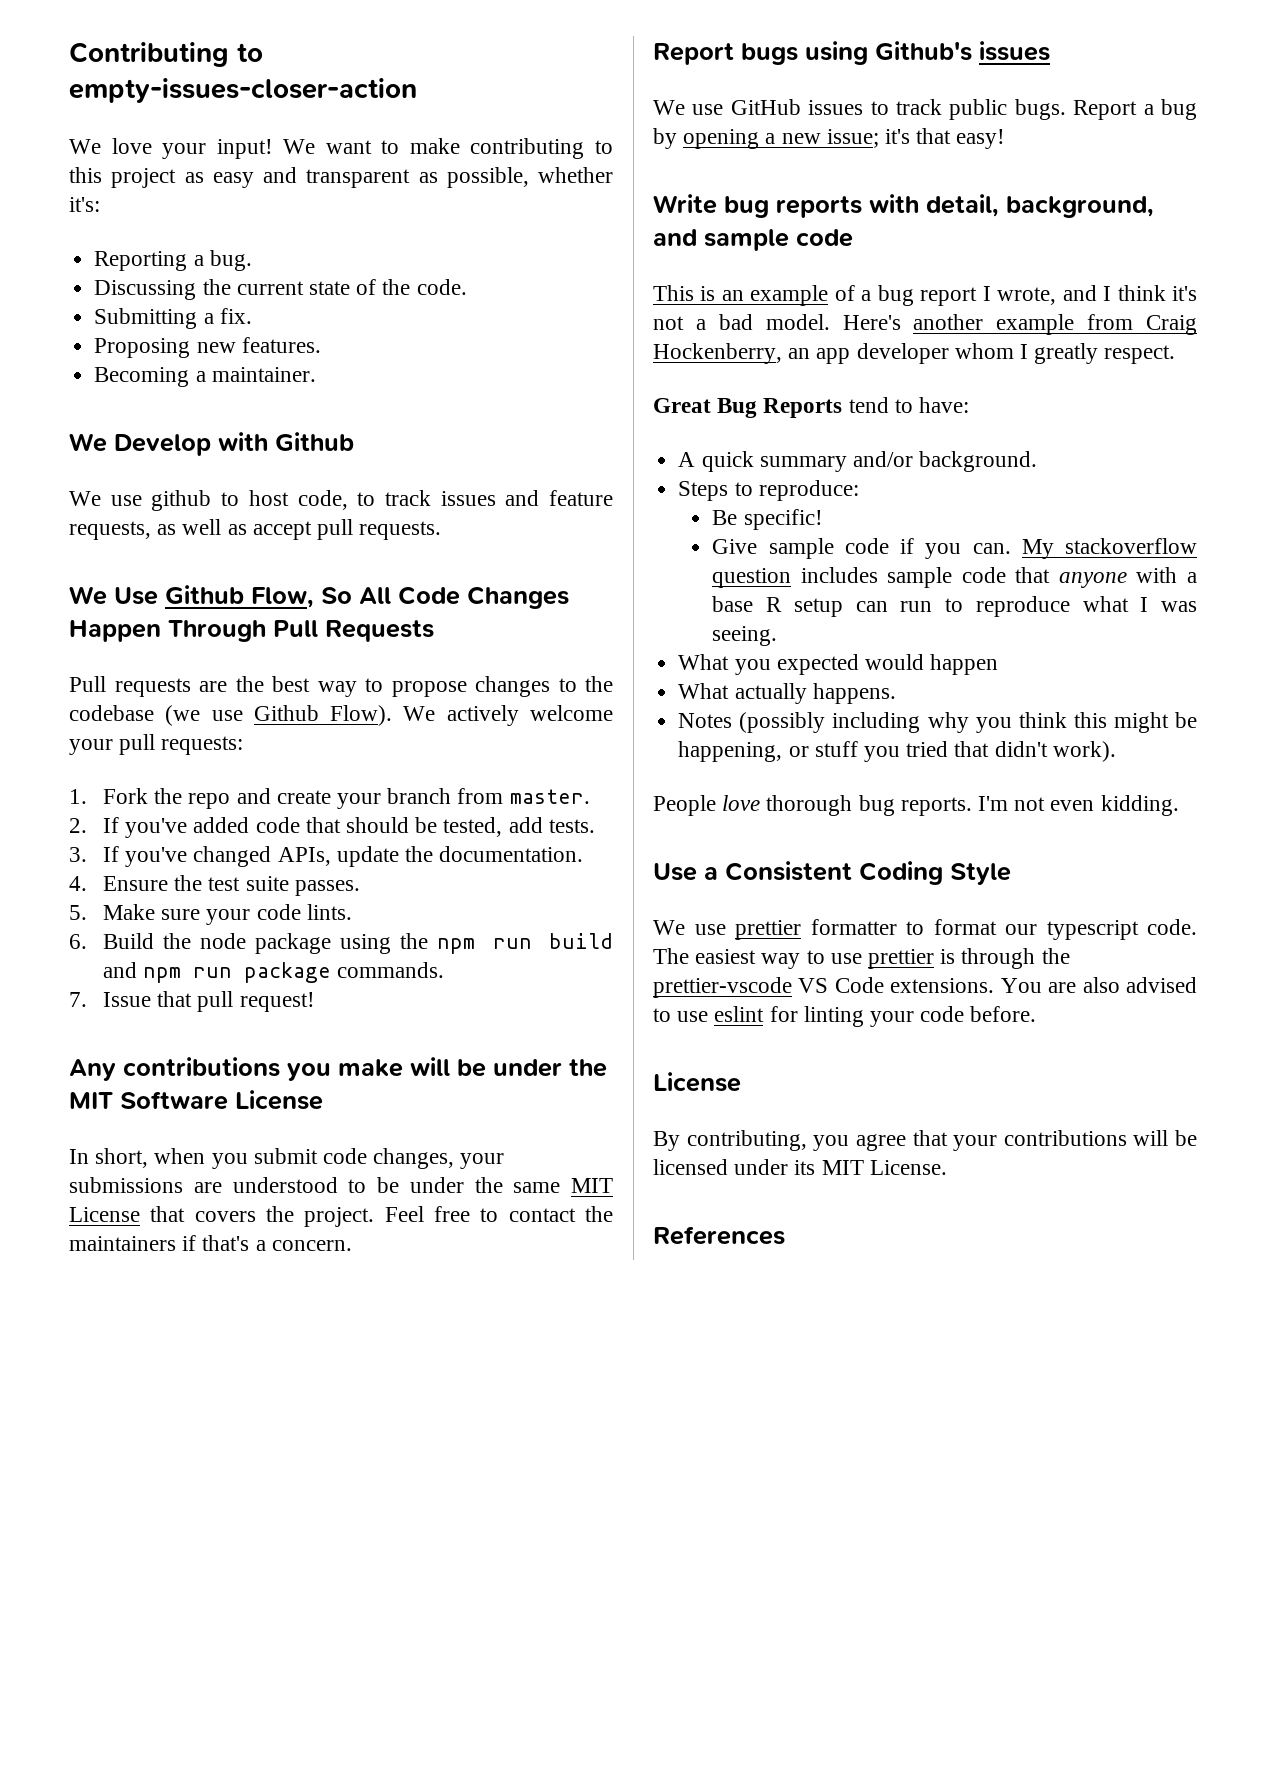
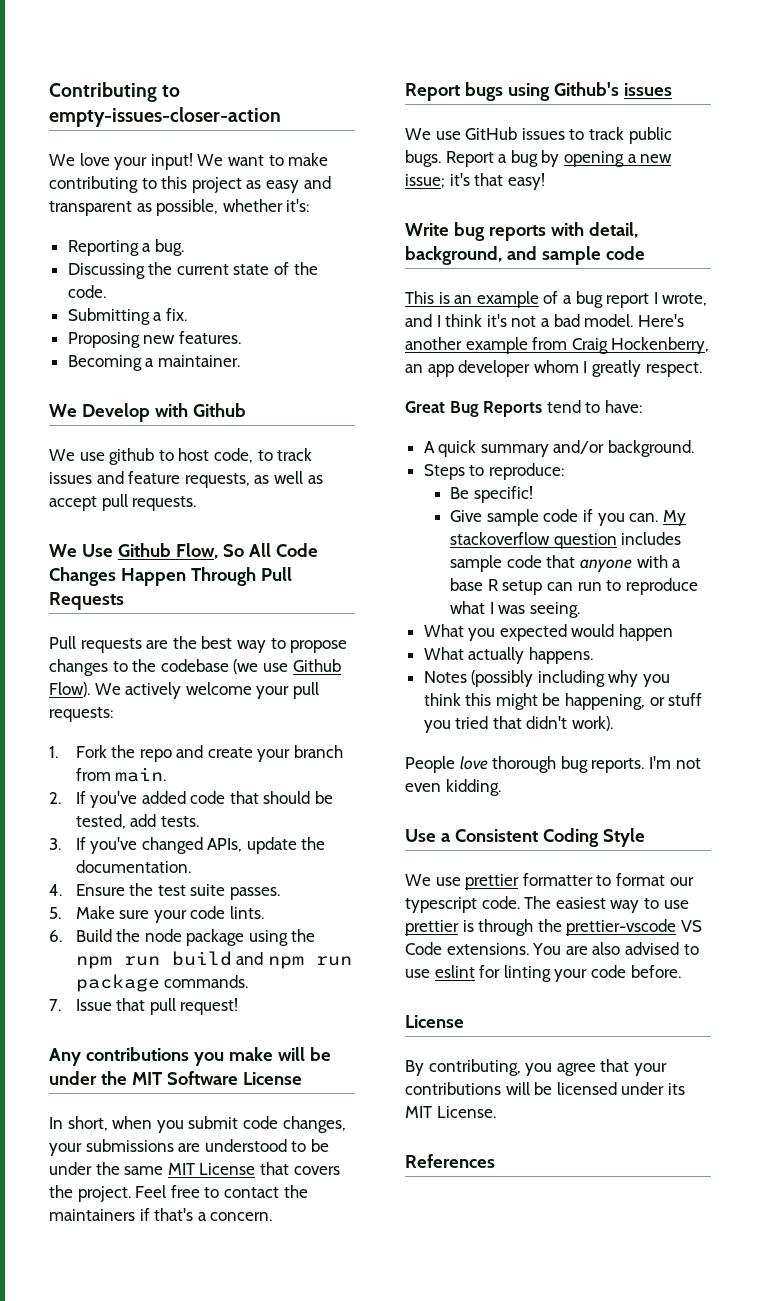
- 1. Fork the repo and create your branch from master.
+ 1. Fork the repo and create your branch from main.

